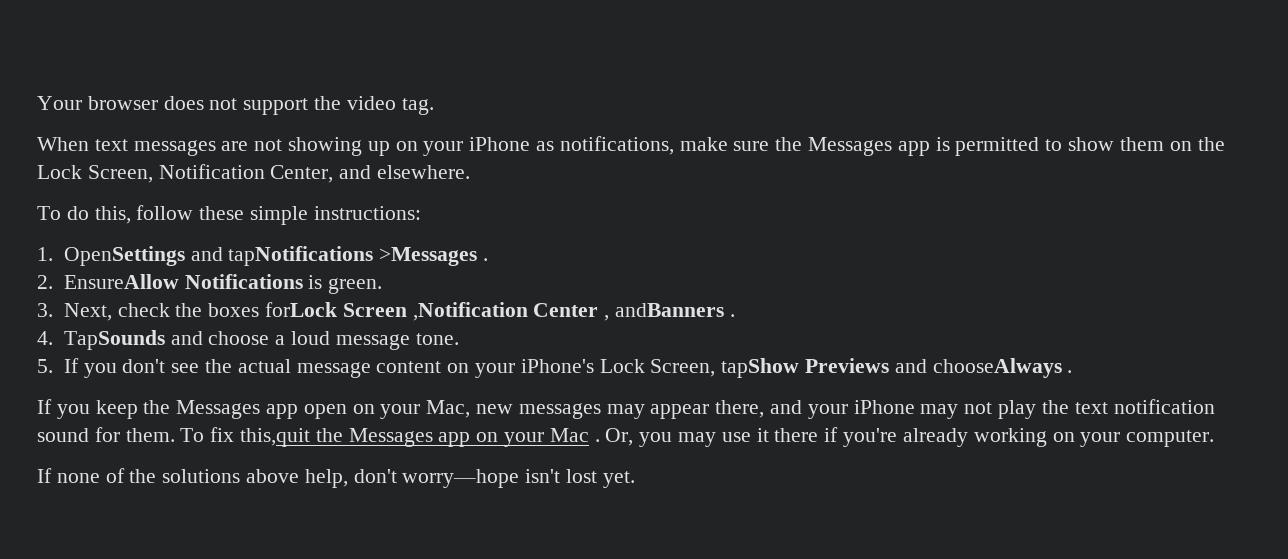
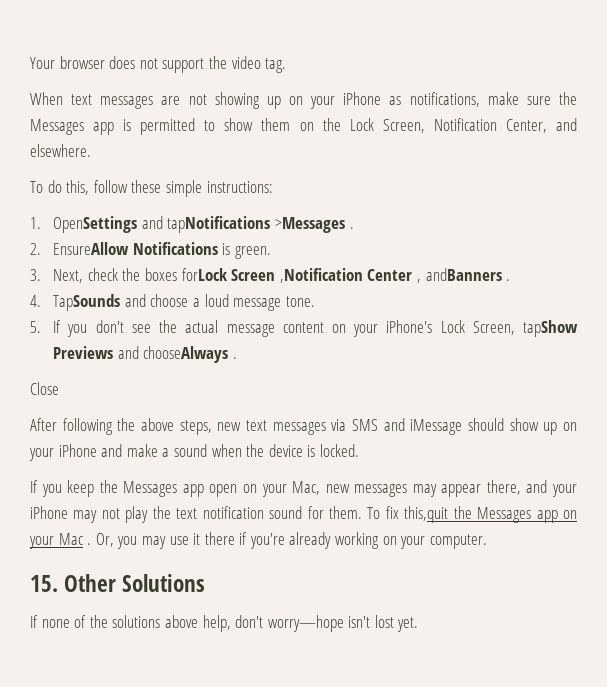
+ Close
+ After following the above steps, new text messages via SMS and iMessage should show up on your iPhone and make a sound when the device is locked.
+ 15. Other Solutions

